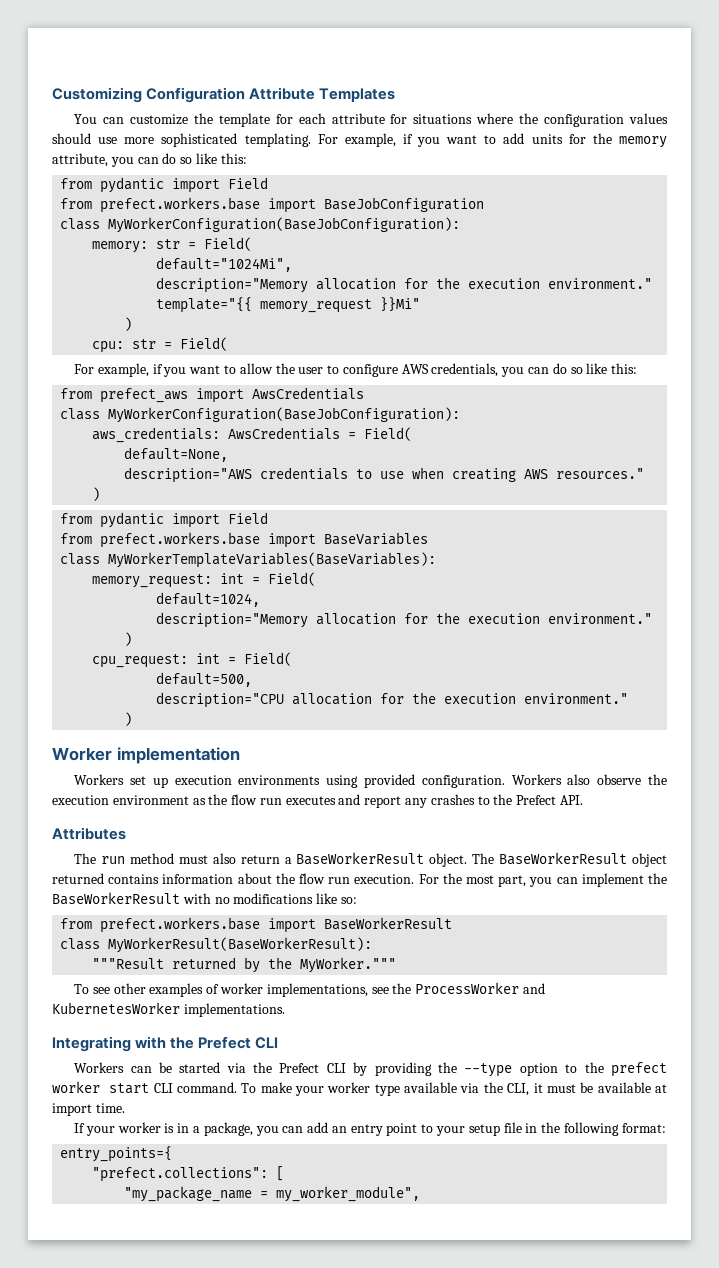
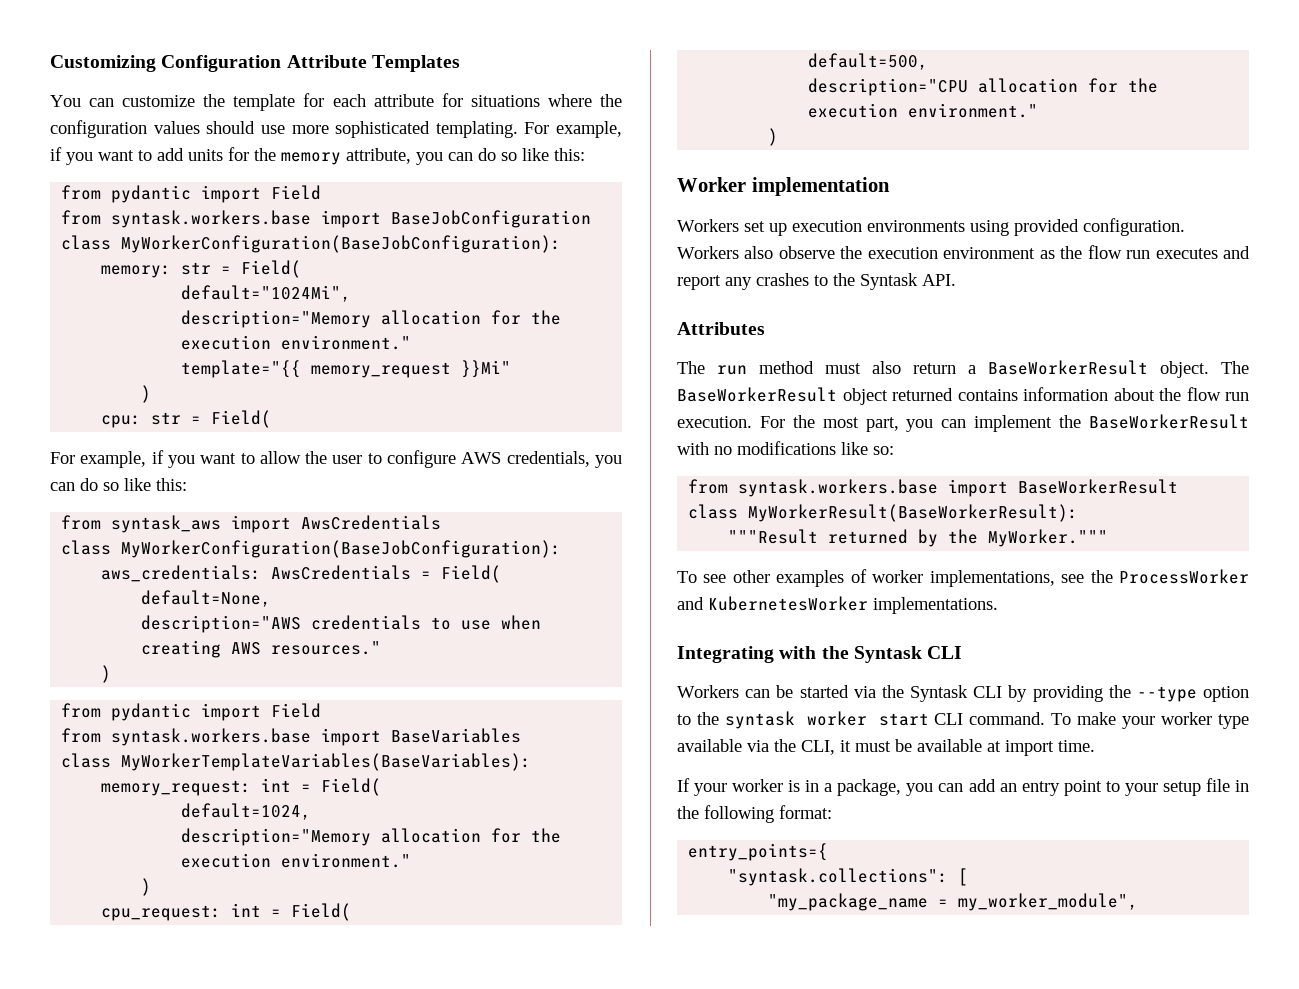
- from prefect.workers.base import BaseJobConfiguration
+ from syntask.workers.base import BaseJobConfiguration
- from prefect_aws import AwsCredentials
+ from syntask_aws import AwsCredentials
- from prefect.workers.base import BaseVariables
+ from syntask.workers.base import BaseVariables
- Workers also observe the execution environment as the flow run executes and report any crashes to the Prefect API.
+ Workers also observe the execution environment as the flow run executes and report any crashes to the Syntask API.
- from prefect.workers.base import BaseWorkerResult
+ from syntask.workers.base import BaseWorkerResult
- Integrating with the Prefect CLI
+ Integrating with the Syntask CLI
- Workers can be started via the Prefect CLI by providing the --type option to the prefect worker start CLI command.
+ Workers can be started via the Syntask CLI by providing the --type option to the syntask worker start CLI command.
- "prefect.collections": [
+ "syntask.collections": [

